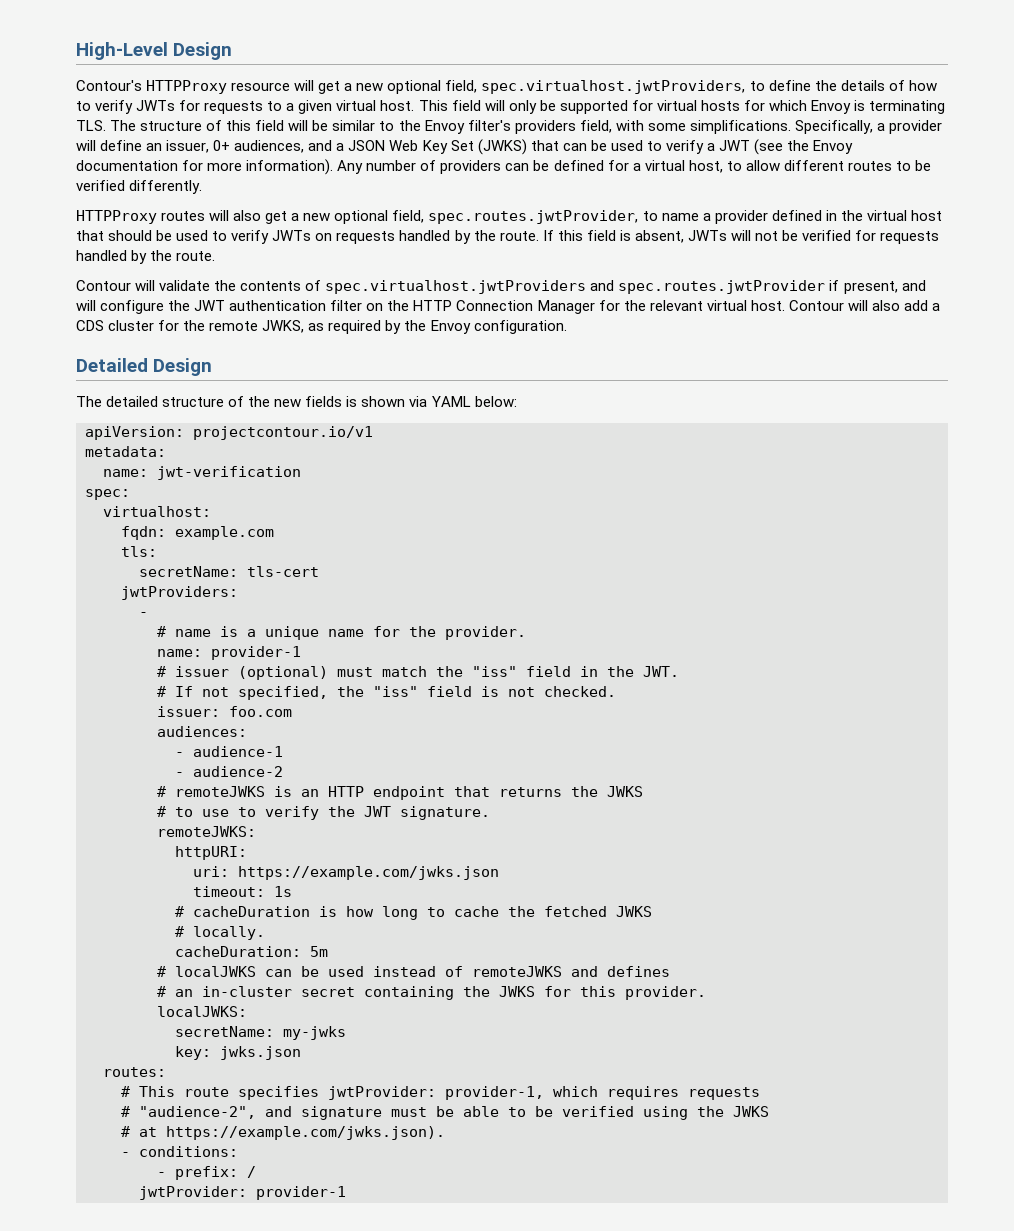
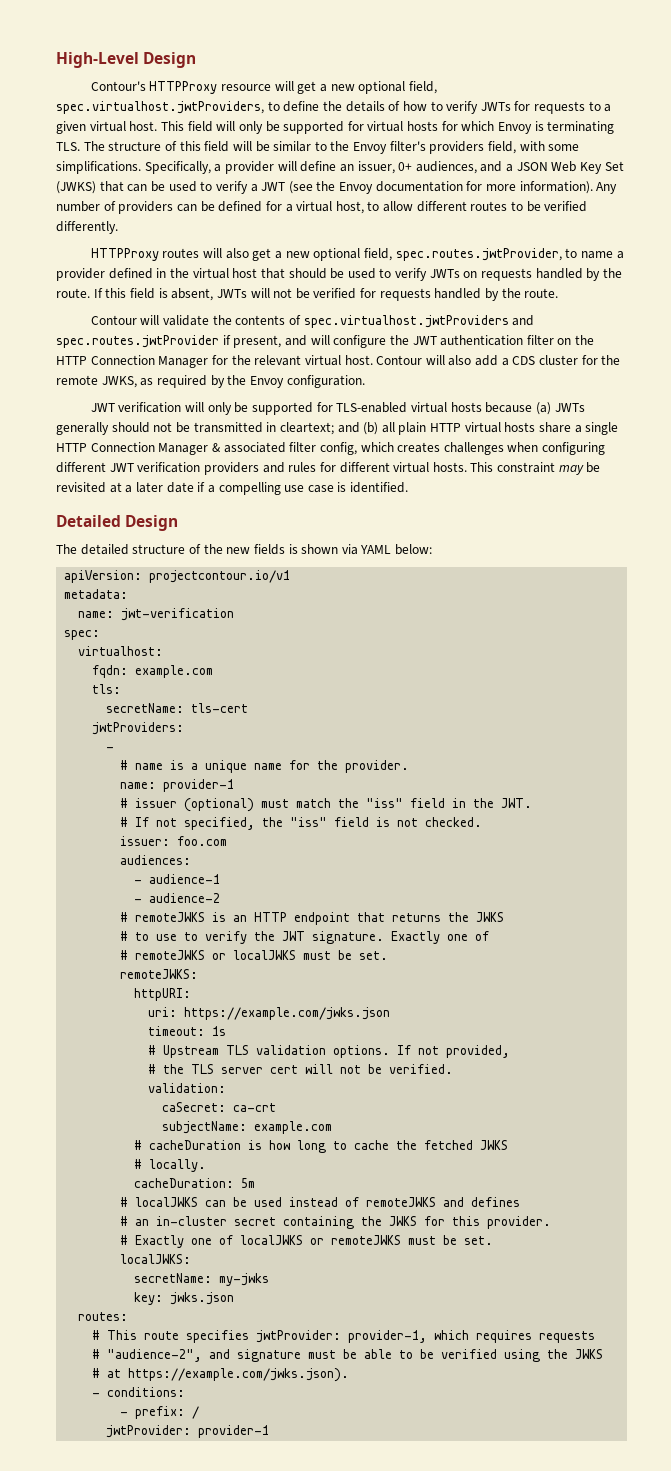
+ JWT verification will only be supported for TLS-enabled virtual hosts because (a) JWTs generally should not be transmitted in cleartext; and (b) all plain HTTP virtual hosts share a single HTTP Connection Manager & associated filter config, which creates challenges when configuring different JWT verification providers and rules for different virtual hosts. This constraint may be revisited at a later date if a compelling use case is identified.
- # to use to verify the JWT signature.
+ # to use to verify the JWT signature. Exactly one of
+ # remoteJWKS or localJWKS must be set.
+ # Upstream TLS validation options. If not provided,
+ # the TLS server cert will not be verified.
+ validation:
+ caSecret: ca-crt
+ subjectName: example.com
+ # Exactly one of localJWKS or remoteJWKS must be set.

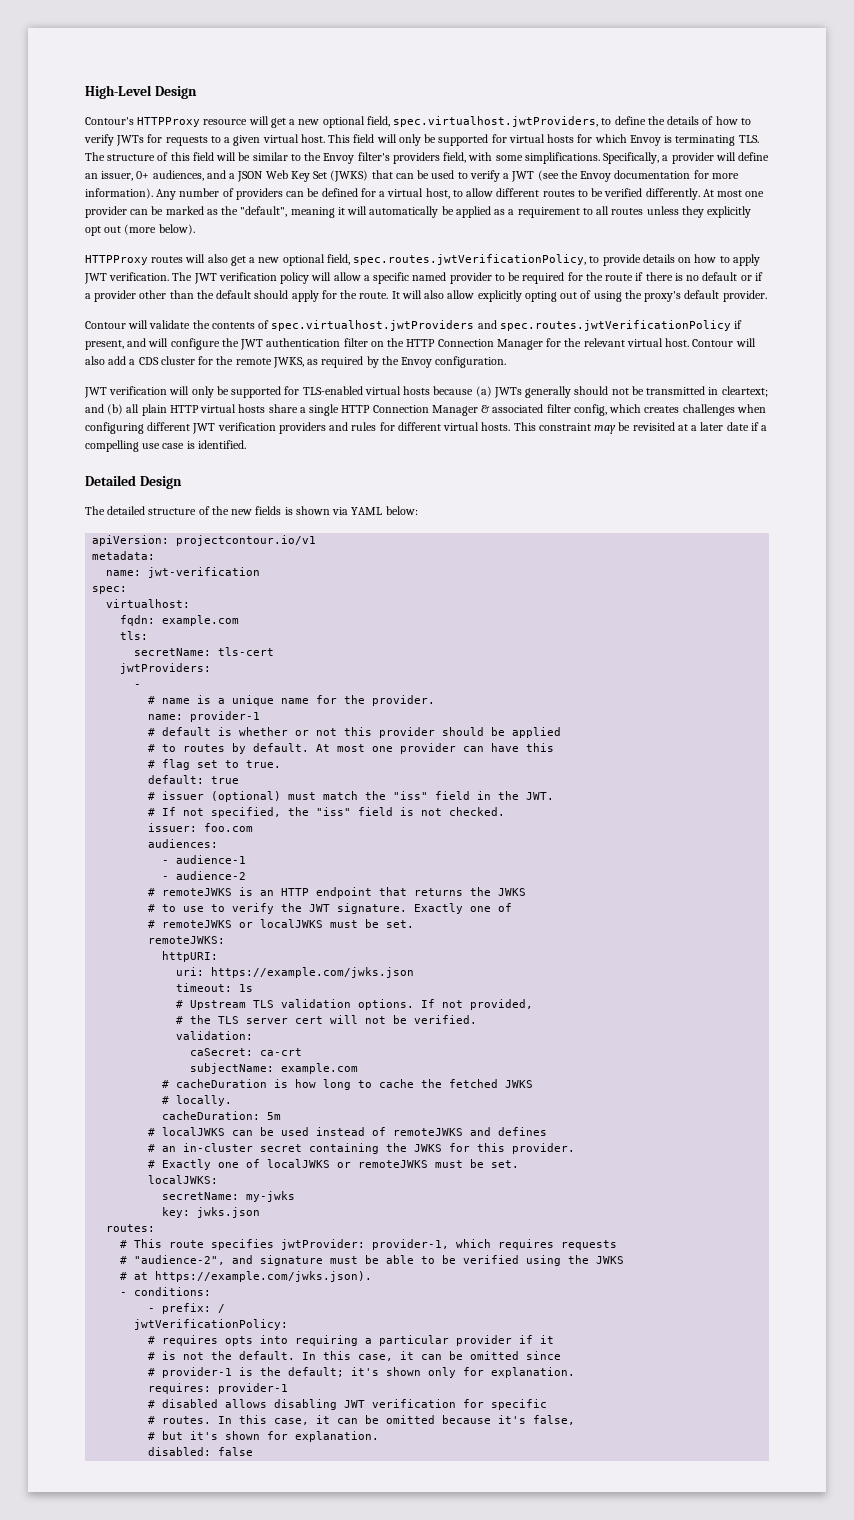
+ At most one provider can be marked as the "default", meaning it will automatically be applied as a requirement to all routes unless they explicitly opt out (more below).
- HTTPProxy routes will also get a new optional field, spec.routes.jwtProvider, to name a provider defined in the virtual host that should be used to verify JWTs on requests handled by the route. If this field is absent, JWTs will not be verified for requests handled by the route.
+ HTTPProxy routes will also get a new optional field, spec.routes.jwtVerificationPolicy, to provide details on how to apply JWT verification. The JWT verification policy will allow a specific named provider to be required for the route if there is no default or if a provider other than the default should apply for the route. It will also allow explicitly opting out of using the proxy's default provider.
- Contour will validate the contents of spec.virtualhost.jwtProviders and spec.routes.jwtProvider if present, and will configure the JWT authentication filter on the HTTP Connection Manager for the relevant virtual host.
+ Contour will validate the contents of spec.virtualhost.jwtProviders and spec.routes.jwtVerificationPolicy if present, and will configure the JWT authentication filter on the HTTP Connection Manager for the relevant virtual host.
+ # default is whether or not this provider should be applied
+ # to routes by default. At most one provider can have this
+ # flag set to true.
+ default: true
- jwtProvider: provider-1
+ jwtVerificationPolicy:
+ # requires opts into requiring a particular provider if it
+ # is not the default. In this case, it can be omitted since
+ # provider-1 is the default; it's shown only for explanation.
+ requires: provider-1
+ # disabled allows disabling JWT verification for specific
+ # routes. In this case, it can be omitted because it's false,
+ # but it's shown for explanation.
+ disabled: false

